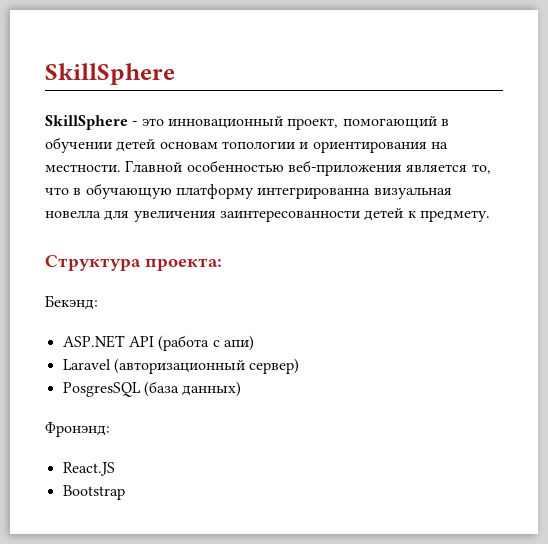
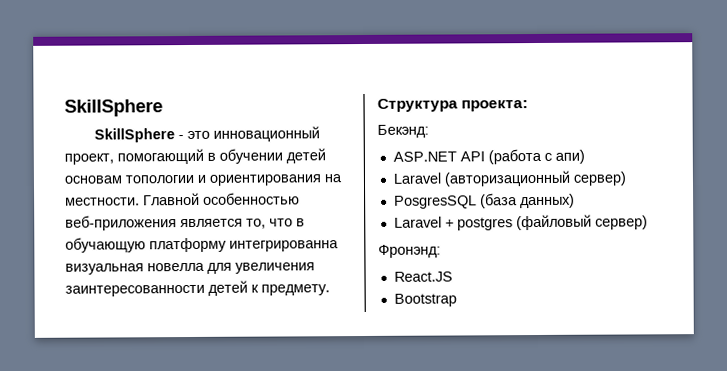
+ Laravel + postgres (файловый сервер)

